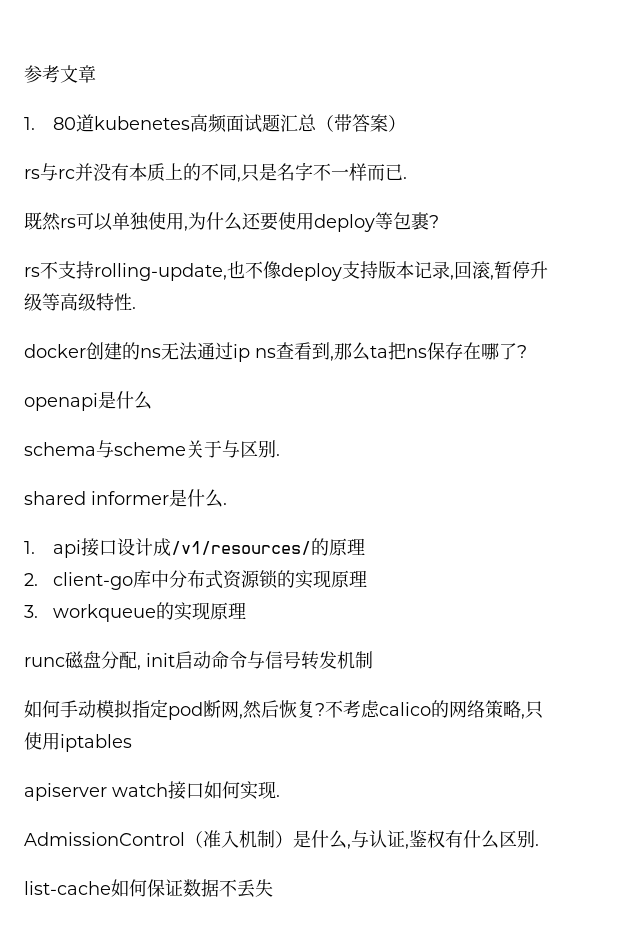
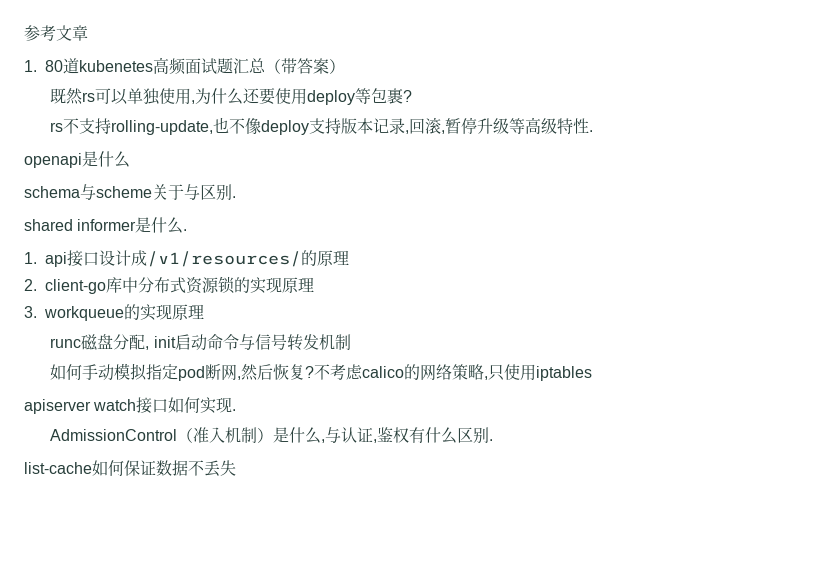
- rs与rc并没有本质上的不同,只是名字不一样而已.
- docker创建的ns无法通过ip ns查看到,那么ta把ns保存在哪了?

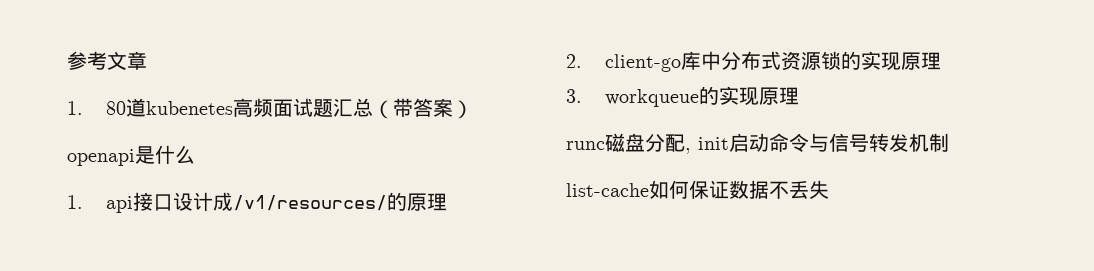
- 既然rs可以单独使用,为什么还要使用deploy等包裹?
- rs不支持rolling-update,也不像deploy支持版本记录,回滚,暂停升级等高级特性.
  openapi是什么
- schema与scheme关于与区别.
- shared informer是什么.
- 如何手动模拟指定pod断网,然后恢复?不考虑calico的网络策略,只使用iptables
- apiserver watch接口如何实现.
- AdmissionControl（准入机制）是什么,与认证,鉴权有什么区别.

